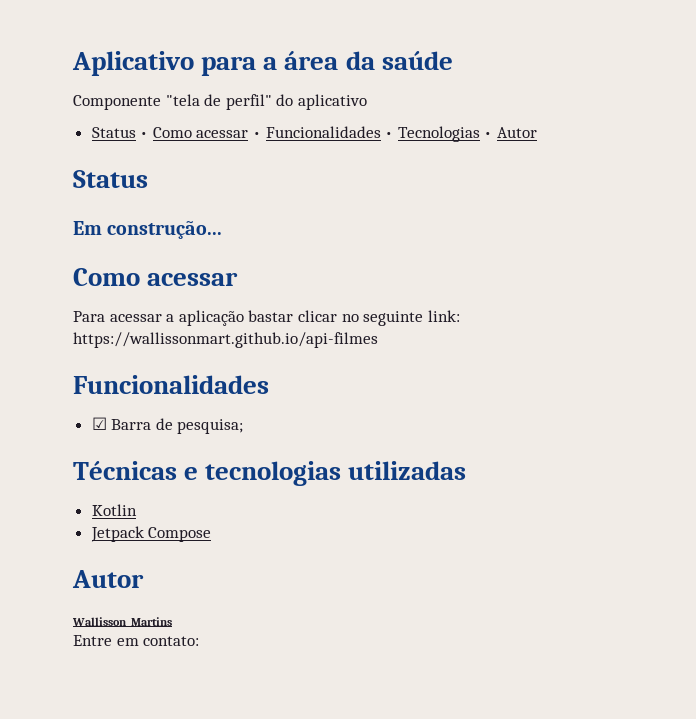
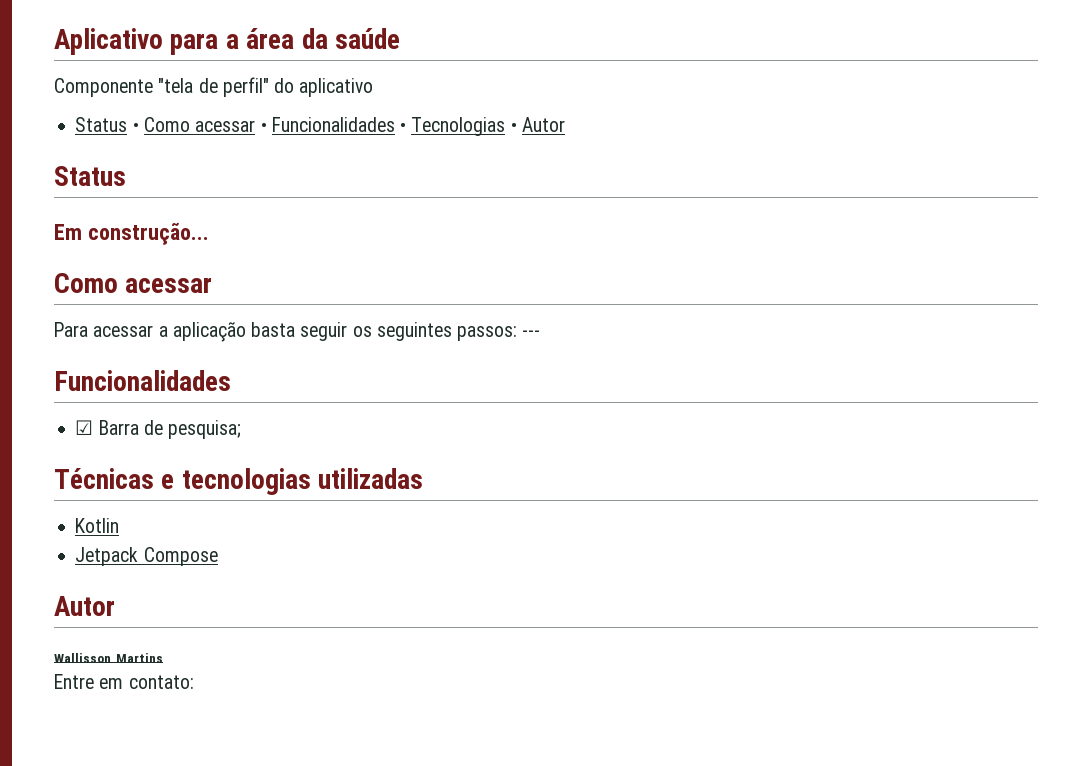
- Para acessar a aplicação bastar clicar no seguinte link: https://wallissonmart.github.io/api-filmes
+ Para acessar a aplicação basta seguir os seguintes passos: ---

